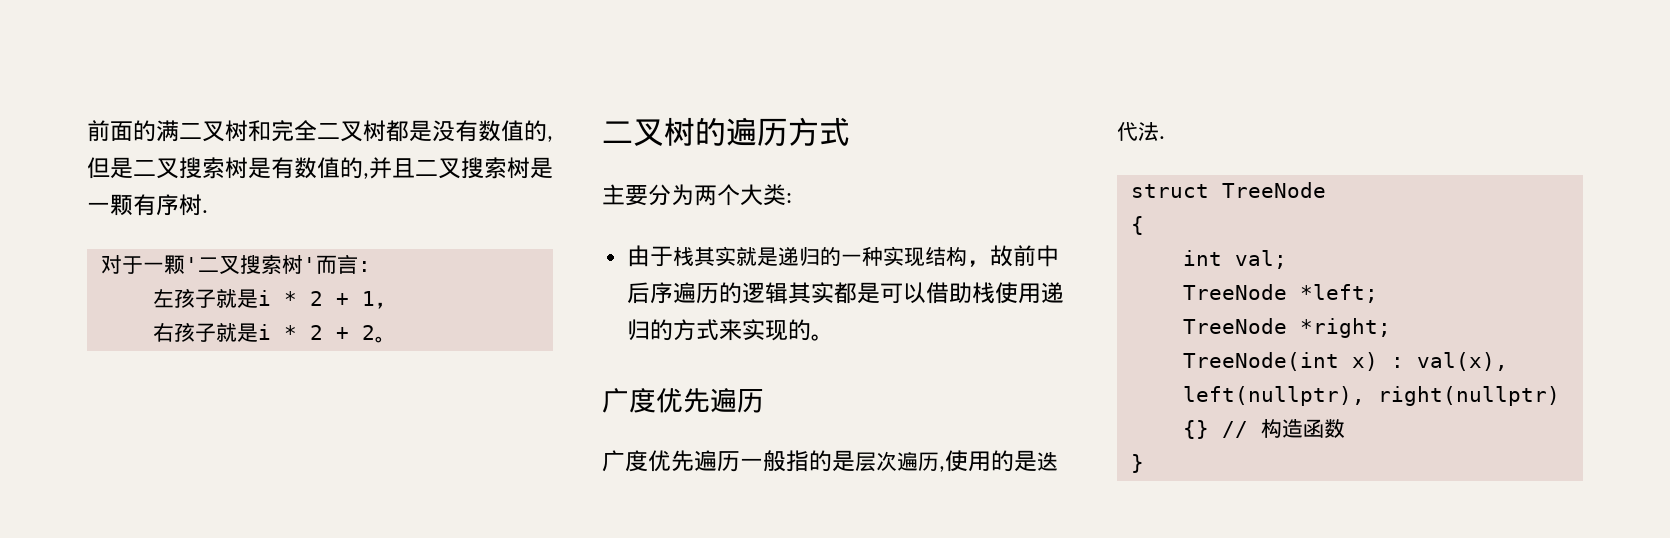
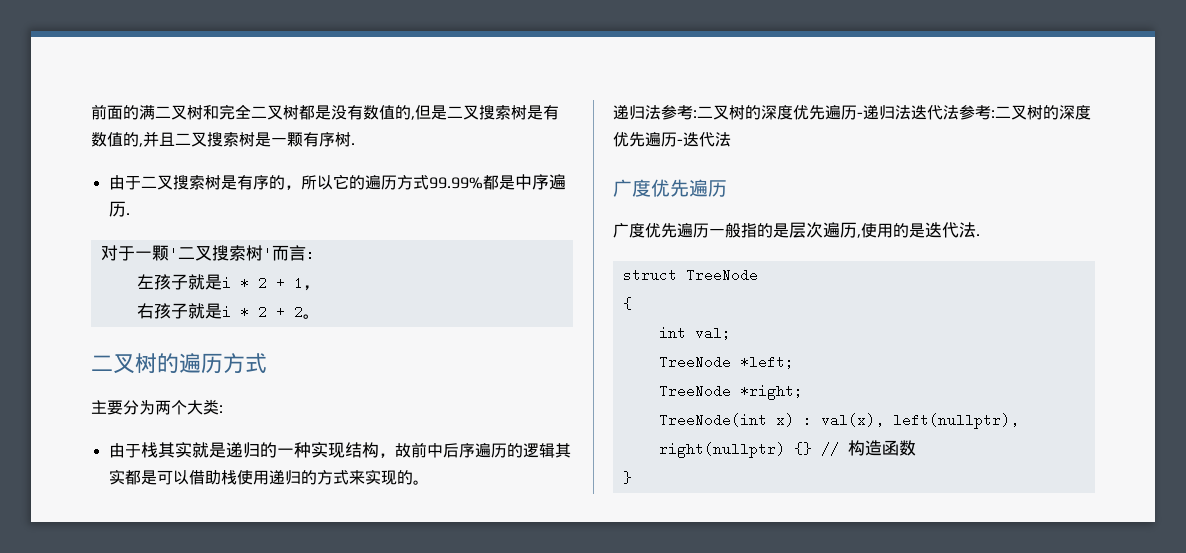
+ 由于二叉搜索树是有序的，所以它的遍历方式99.99%都是中序遍历.
+ 递归法参考:二叉树的深度优先遍历-递归法迭代法参考:二叉树的深度优先遍历-迭代法

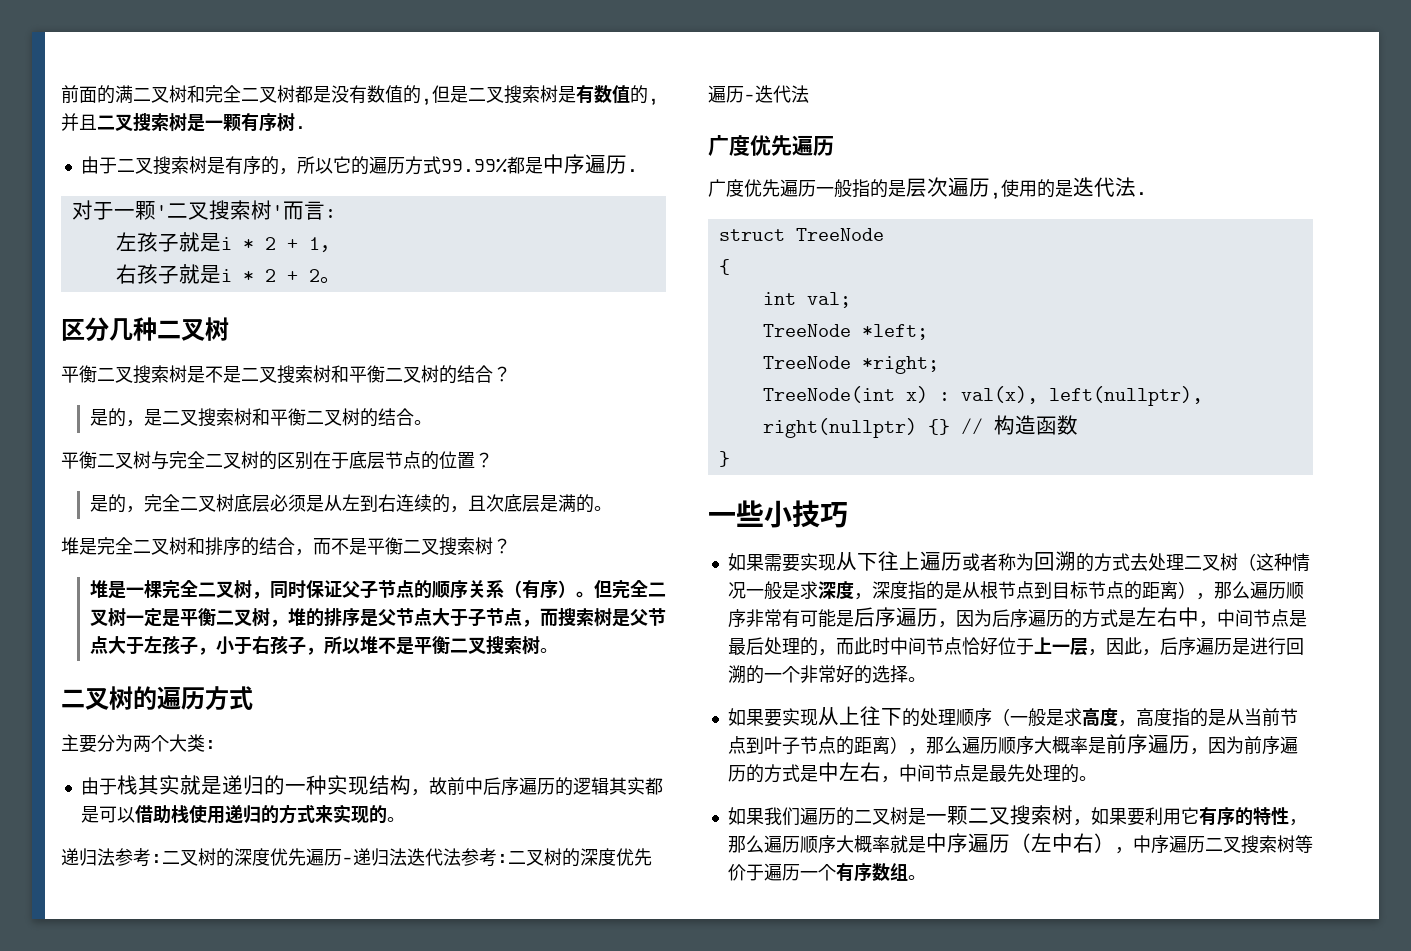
+ 区分几种二叉树
+ 平衡二叉搜索树是不是二叉搜索树和平衡二叉树的结合？
+ 是的，是二叉搜索树和平衡二叉树的结合。
+ 平衡二叉树与完全二叉树的区别在于底层节点的位置？
+ 是的，完全二叉树底层必须是从左到右连续的，且次底层是满的。
+ 堆是完全二叉树和排序的结合，而不是平衡二叉搜索树？
+ 堆是一棵完全二叉树，同时保证父子节点的顺序关系（有序）。但完全二叉树一定是平衡二叉树，堆的排序是父节点大于子节点，而搜索树是父节点大于左孩子，小于右孩子，所以堆不是平衡二叉搜索树。
+ 一些小技巧
+ 如果需要实现从下往上遍历或者称为回溯的方式去处理二叉树（这种情况一般是求深度，深度指的是从根节点到目标节点的距离），那么遍历顺序非常有可能是后序遍历，因为后序遍历的方式是左右中，中间节点是最后处理的，而此时中间节点恰好位于上一层，因此，后序遍历是进行回溯的一个非常好的选择。
+ 如果要实现从上往下的处理顺序（一般是求高度，高度指的是从当前节点到叶子节点的距离），那么遍历顺序大概率是前序遍历，因为前序遍历的方式是中左右，中间节点是最先处理的。
+ 如果我们遍历的二叉树是一颗二叉搜索树，如果要利用它有序的特性，那么遍历顺序大概率就是中序遍历（左中右），中序遍历二叉搜索树等价于遍历一个有序数组。

